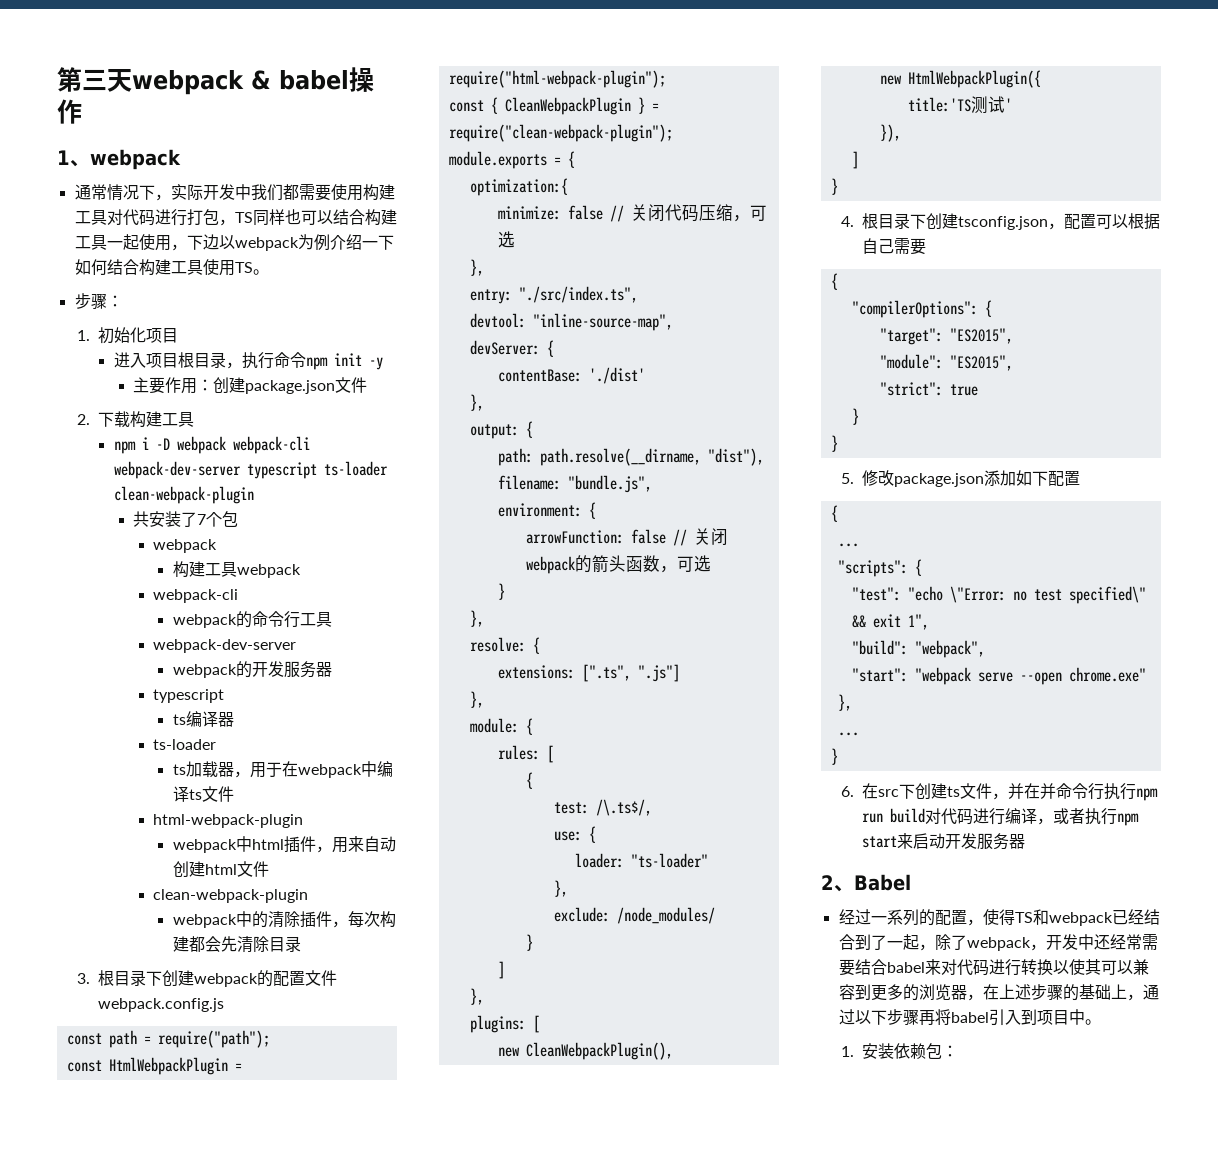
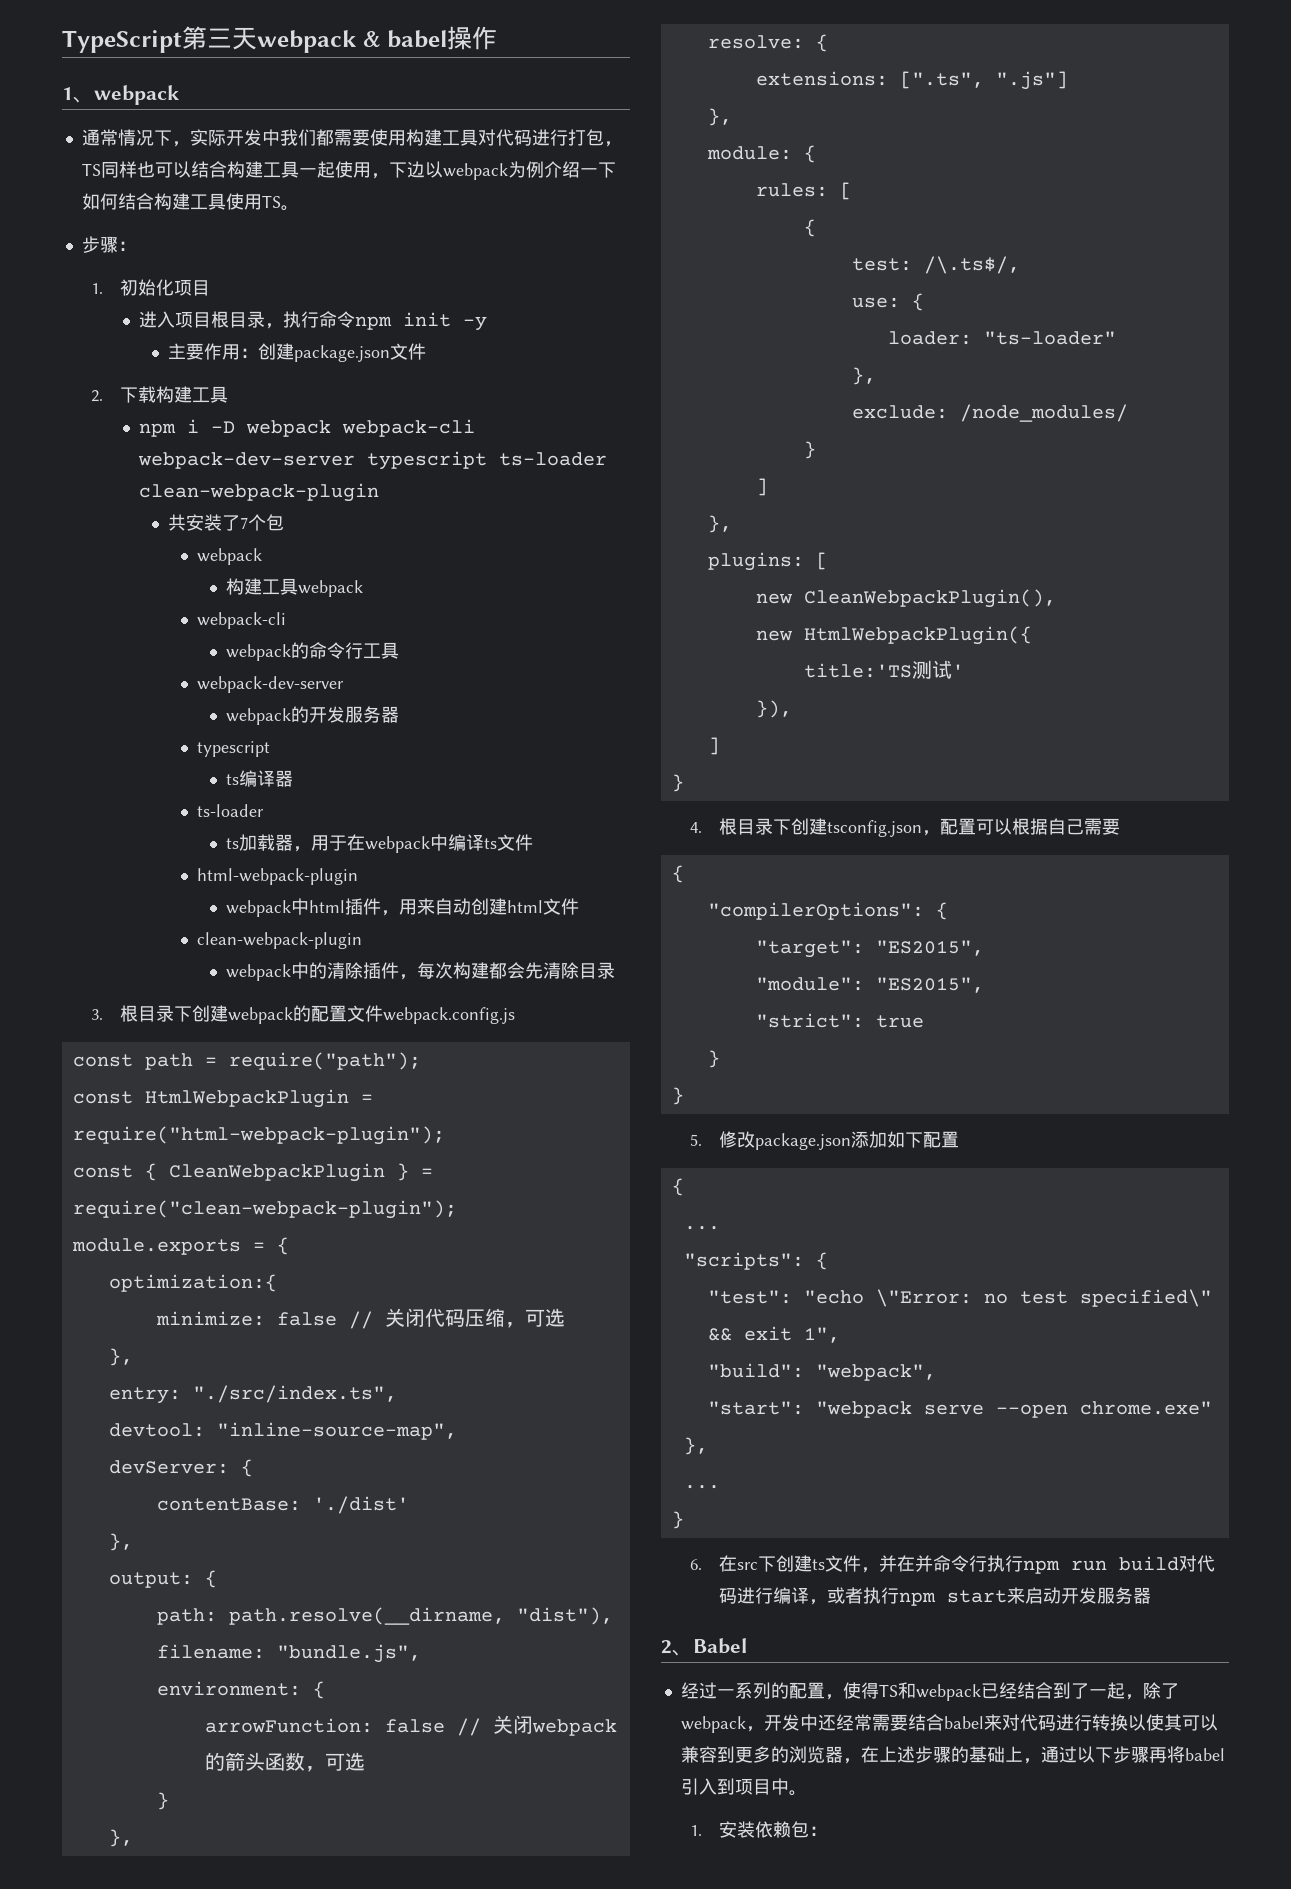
- 第三天webpack & babel操作
+ TypeScript第三天webpack & babel操作

